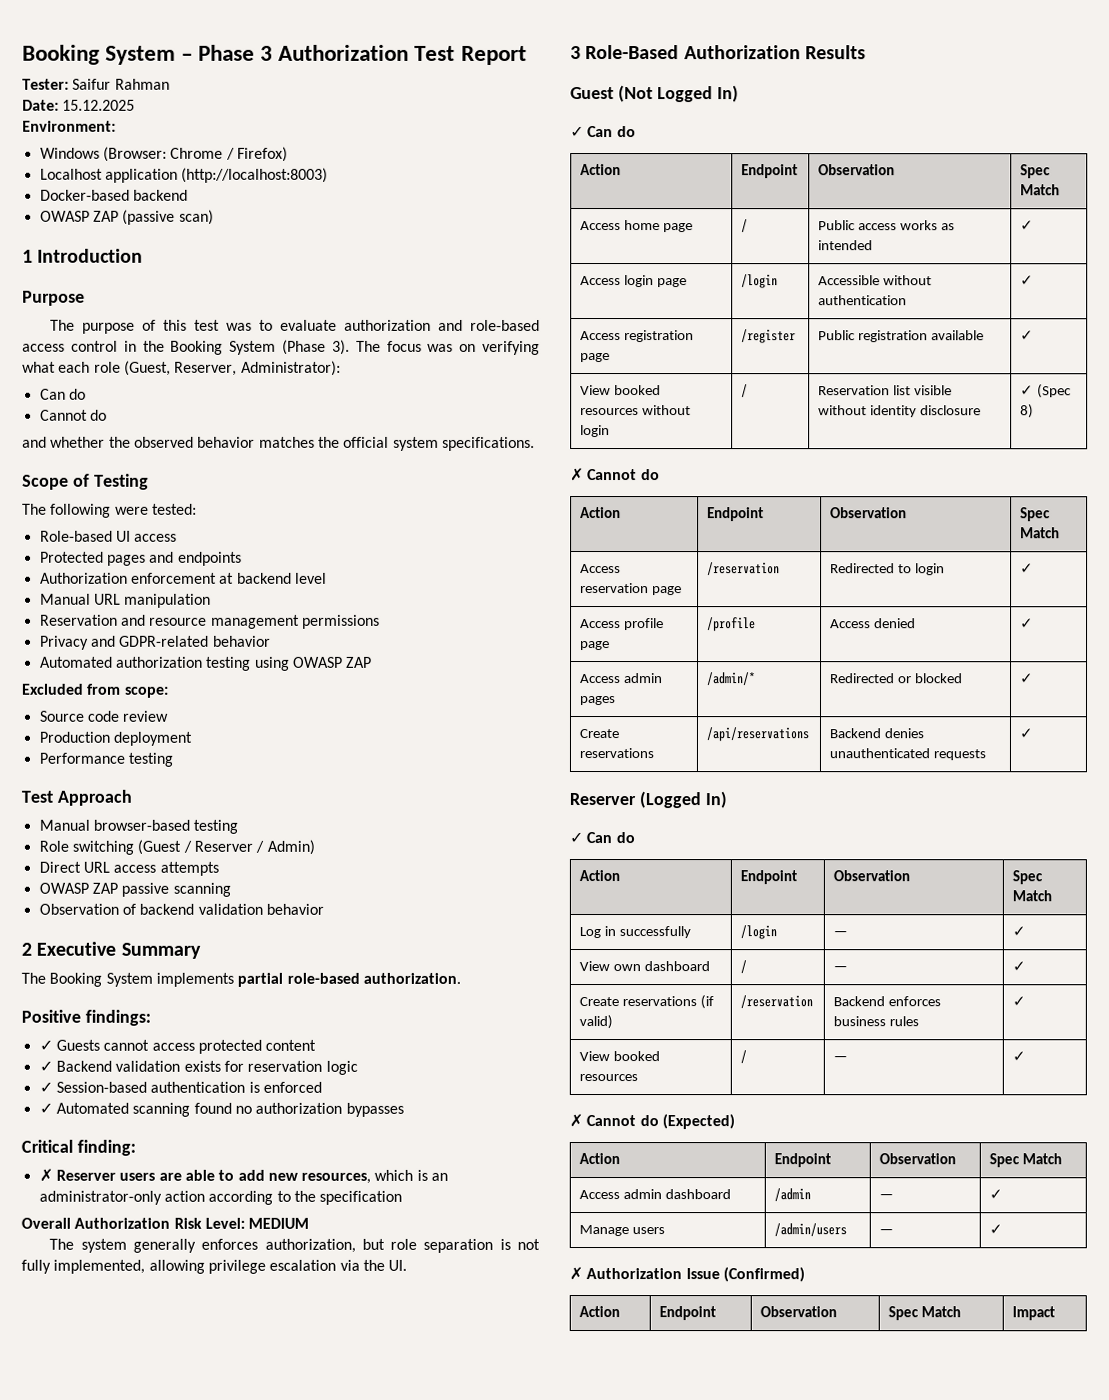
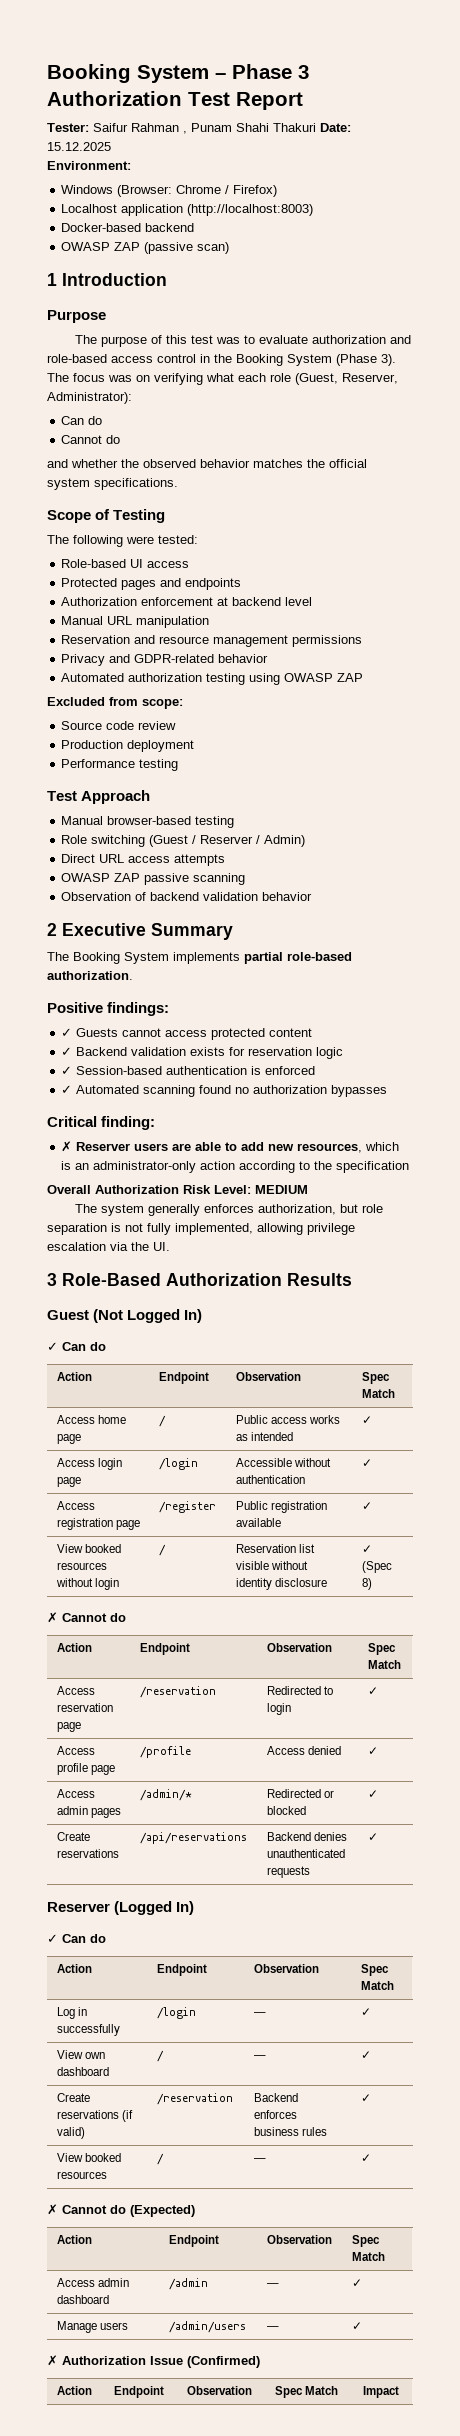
- Tester: Saifur Rahman
- Date: 15.12.2025
+ Tester: Saifur Rahman , Punam Shahi Thakuri Date: 15.12.2025

